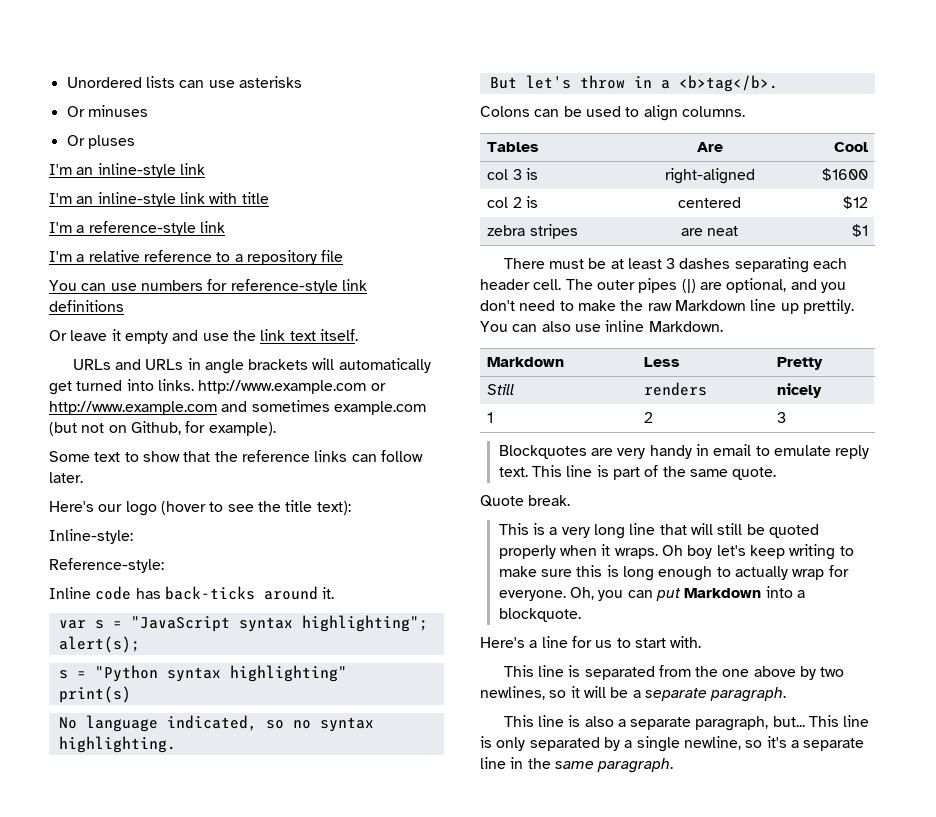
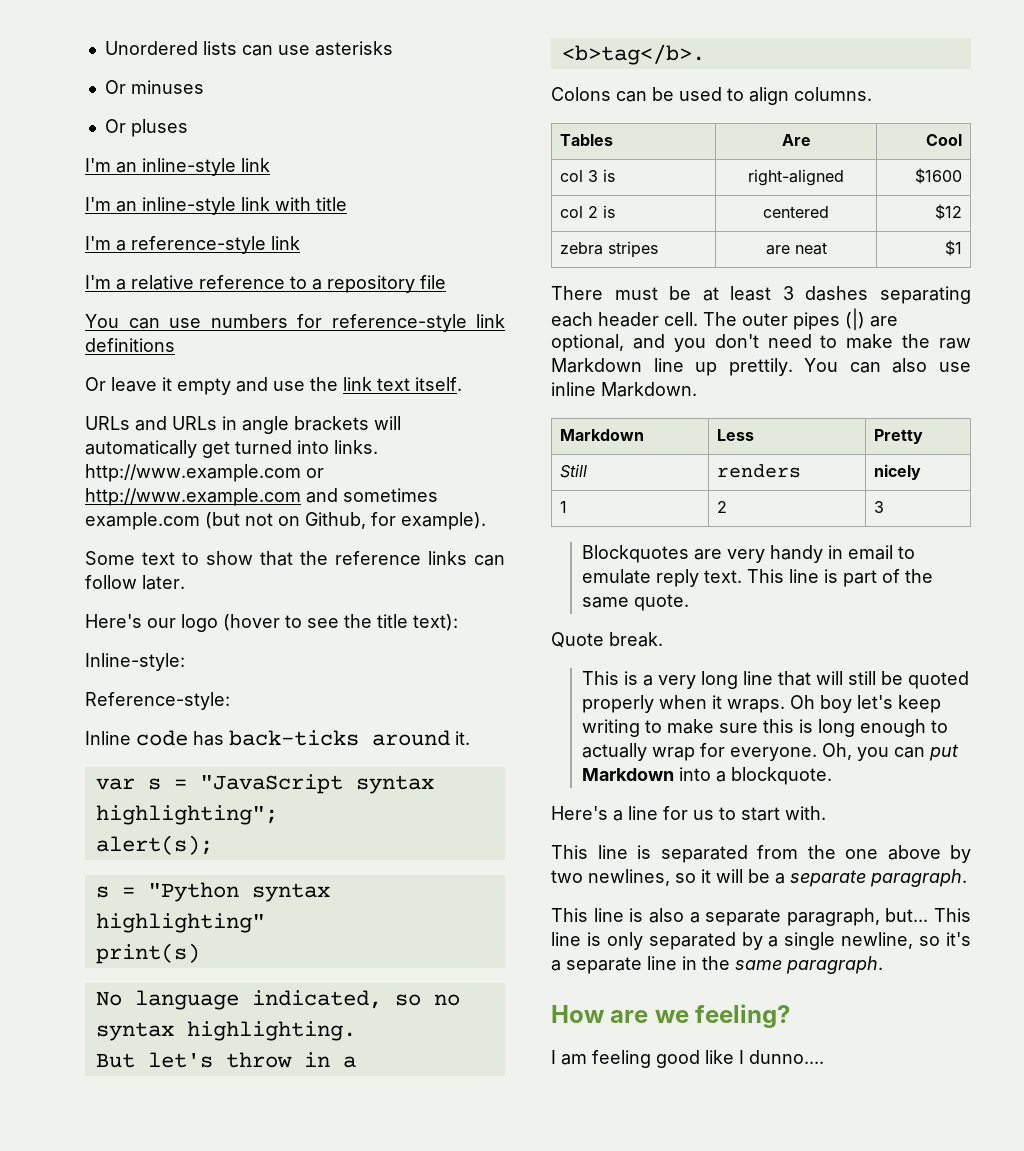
+ How are we feeling?
+ I am feeling good like I dunno....

